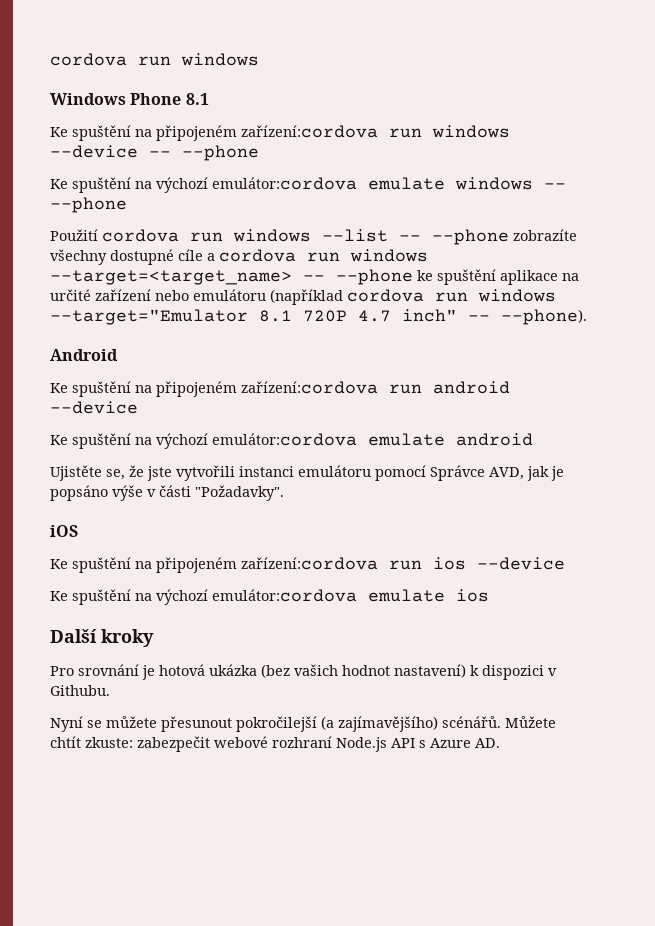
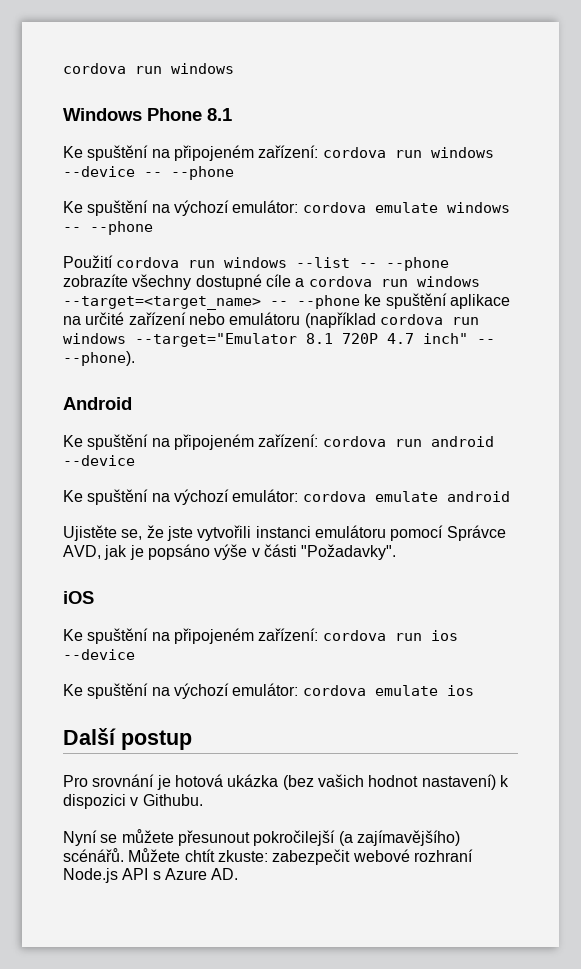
- Ke spuštění na připojeném zařízení:cordova run windows --device -- --phone
+ Ke spuštění na připojeném zařízení: cordova run windows --device -- --phone
- Ke spuštění na výchozí emulátor:cordova emulate windows -- --phone
+ Ke spuštění na výchozí emulátor: cordova emulate windows -- --phone
- Ke spuštění na připojeném zařízení:cordova run android --device
+ Ke spuštění na připojeném zařízení: cordova run android --device
- Ke spuštění na výchozí emulátor:cordova emulate android
+ Ke spuštění na výchozí emulátor: cordova emulate android
- Ke spuštění na připojeném zařízení:cordova run ios --device
+ Ke spuštění na připojeném zařízení: cordova run ios --device
- Ke spuštění na výchozí emulátor:cordova emulate ios
+ Ke spuštění na výchozí emulátor: cordova emulate ios
- Další kroky
+ Další postup

